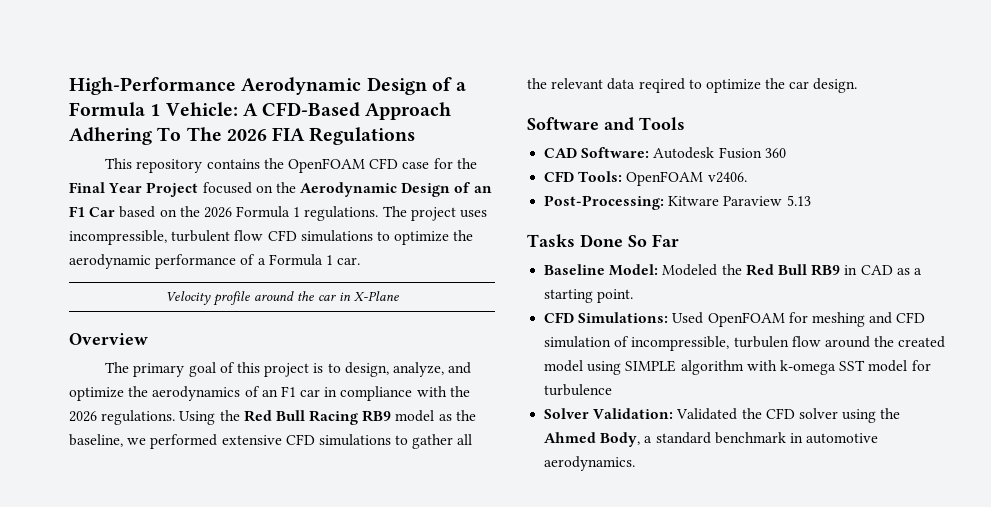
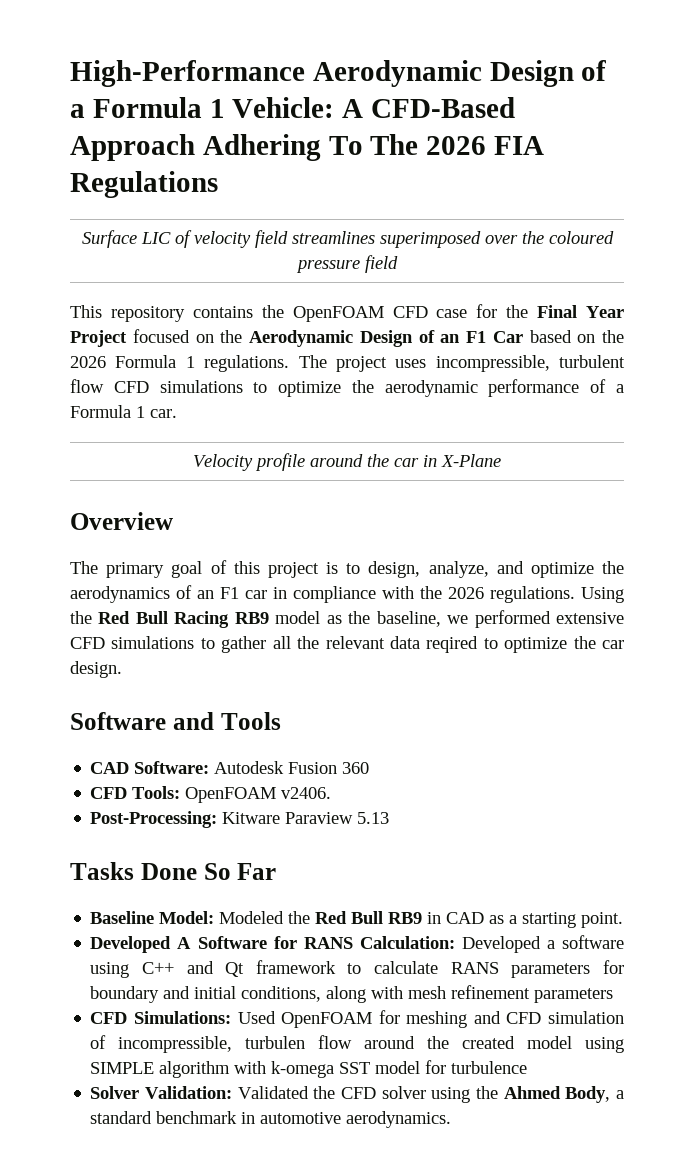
+ Surface LIC of velocity field streamlines superimposed over the coloured pressure field
+ Developed A Software for RANS Calculation: Developed a software using C++ and Qt framework to calculate RANS parameters for boundary and initial conditions, along with mesh refinement parameters

